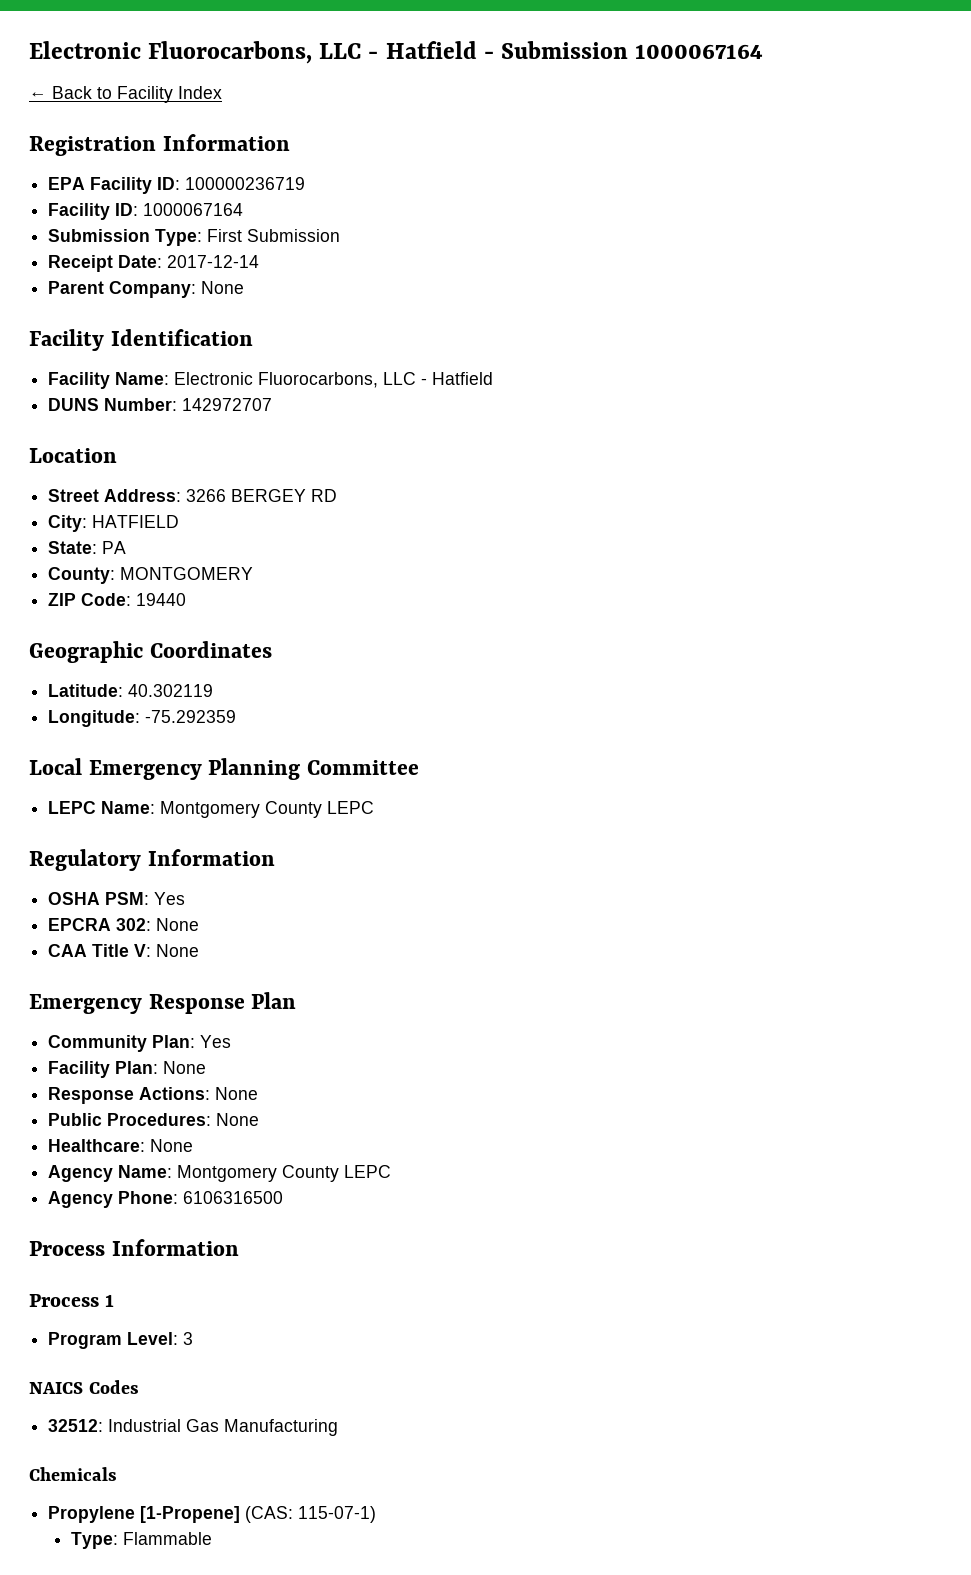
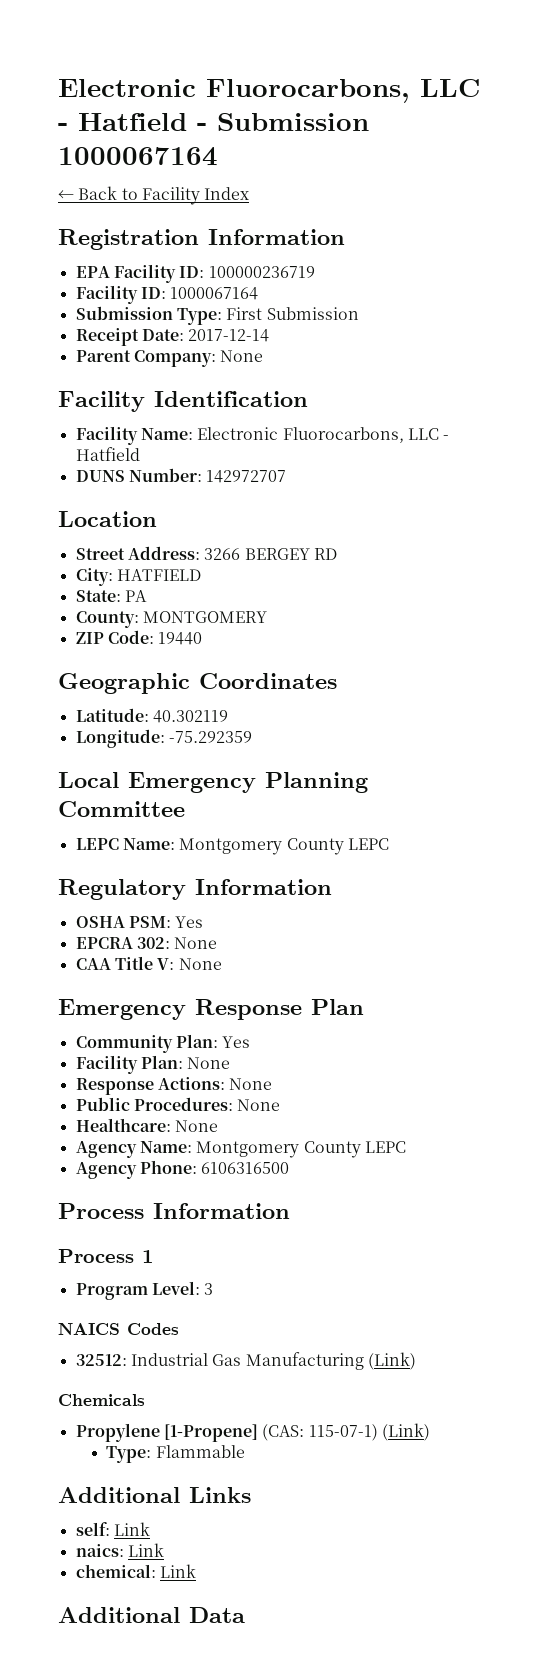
- 32512: Industrial Gas Manufacturing
+ 32512: Industrial Gas Manufacturing (Link)
- Propylene [1-Propene] (CAS: 115-07-1)
+ Propylene [1-Propene] (CAS: 115-07-1) (Link)
+ Additional Links
+ self: Link
+ naics: Link
+ chemical: Link
+ Additional Data

